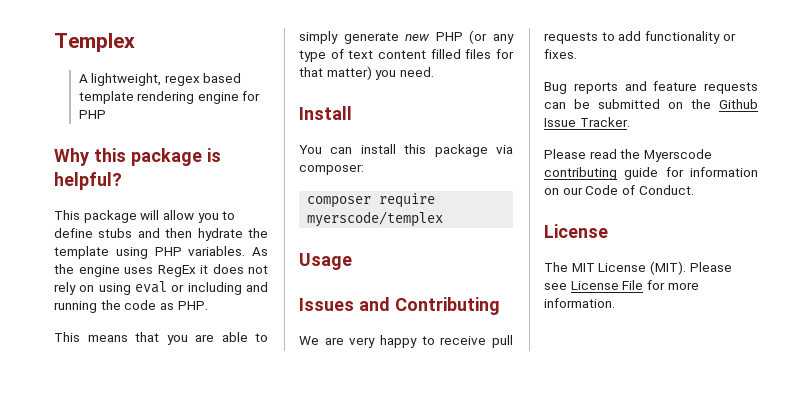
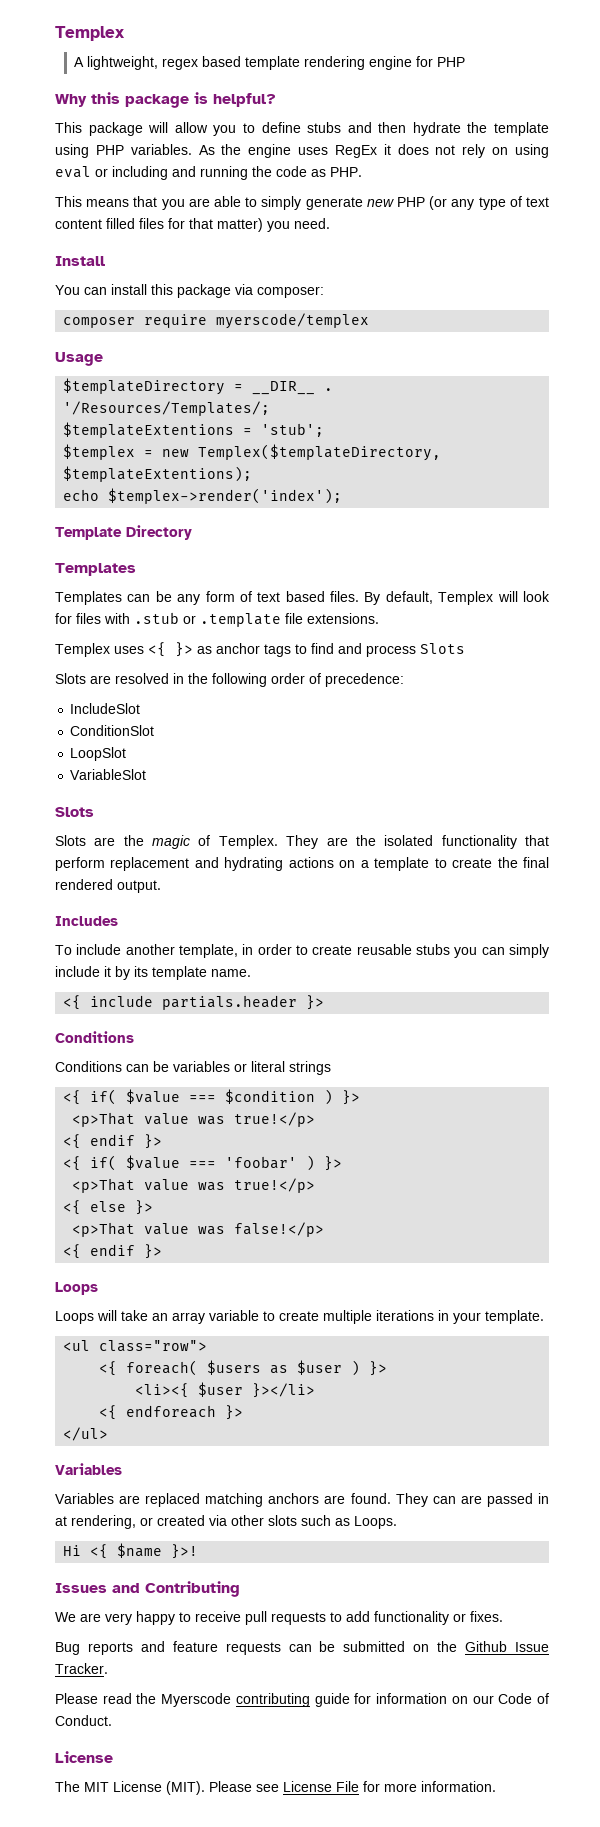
+ $templateDirectory = __DIR__ . '/Resources/Templates/;
+ $templateExtentions = 'stub';
+ $templex = new Templex($templateDirectory, $templateExtentions);
+ echo $templex->render('index');
+ Template Directory
+ Templates
+ Templates can be any form of text based files. By default, Templex will look for files with .stub or .template file extensions.
+ Templex uses <{ }> as anchor tags to find and process Slots
+ Slots are resolved in the following order of precedence:
+ IncludeSlot
+ ConditionSlot
+ LoopSlot
+ VariableSlot
+ Slots
+ Slots are the magic of Templex. They are the isolated functionality that perform replacement and hydrating actions on a template to create the final rendered output.
+ Includes
+ To include another template, in order to create reusable stubs you can simply include it by its template name.
+ <{ include partials.header }>
+ Conditions
+ Conditions can be variables or literal strings
+ <{ if( $value === $condition ) }>
+ <p>That value was true!</p>
+ <{ endif }>
+ <{ if( $value === 'foobar' ) }>
+ <p>That value was true!</p>
+ <{ else }>
+ <p>That value was false!</p>
+ <{ endif }>
+ Loops
+ Loops will take an array variable to create multiple iterations in your template.
+ <ul class="row">
+ <{ foreach( $users as $user ) }>
+ <li><{ $user }></li>
+ <{ endforeach }>
+ </ul>
+ Variables
+ Variables are replaced matching anchors are found. They can are passed in at rendering, or created via other slots such as Loops.
+ Hi <{ $name }>!

